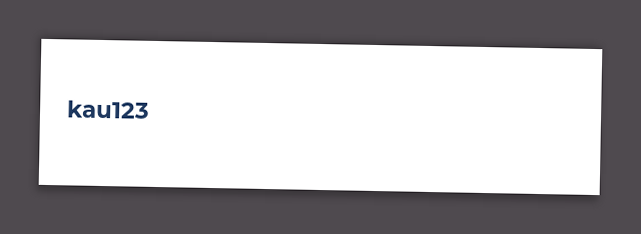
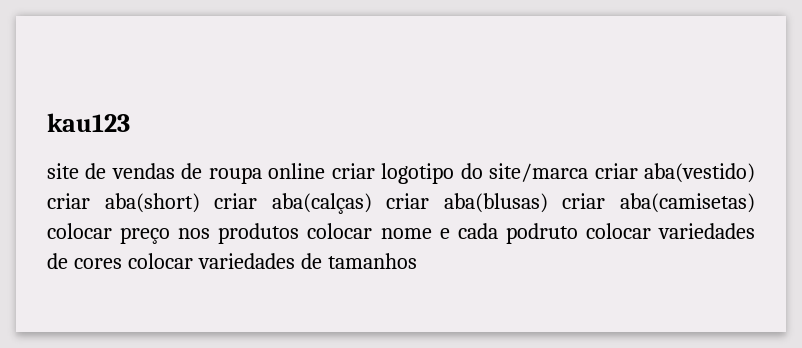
+ site de vendas de roupa online criar logotipo do site/marca criar aba(vestido) criar aba(short) criar aba(calças) criar aba(blusas) criar aba(camisetas) colocar preço nos produtos colocar nome e cada podruto colocar variedades de cores colocar variedades de tamanhos

